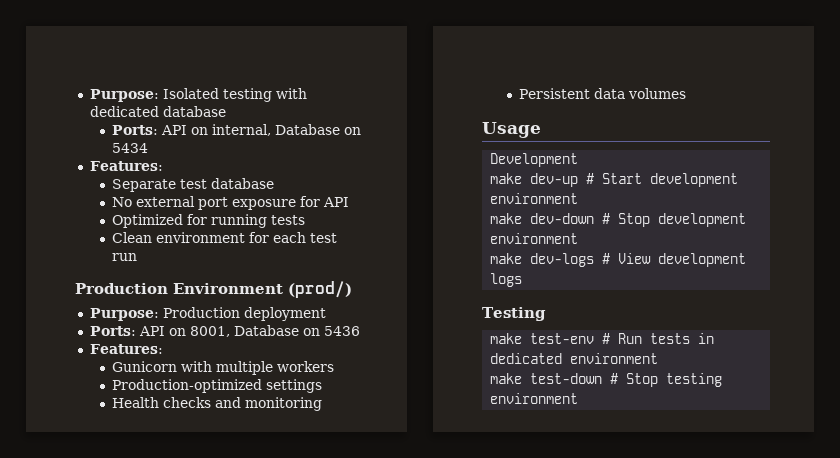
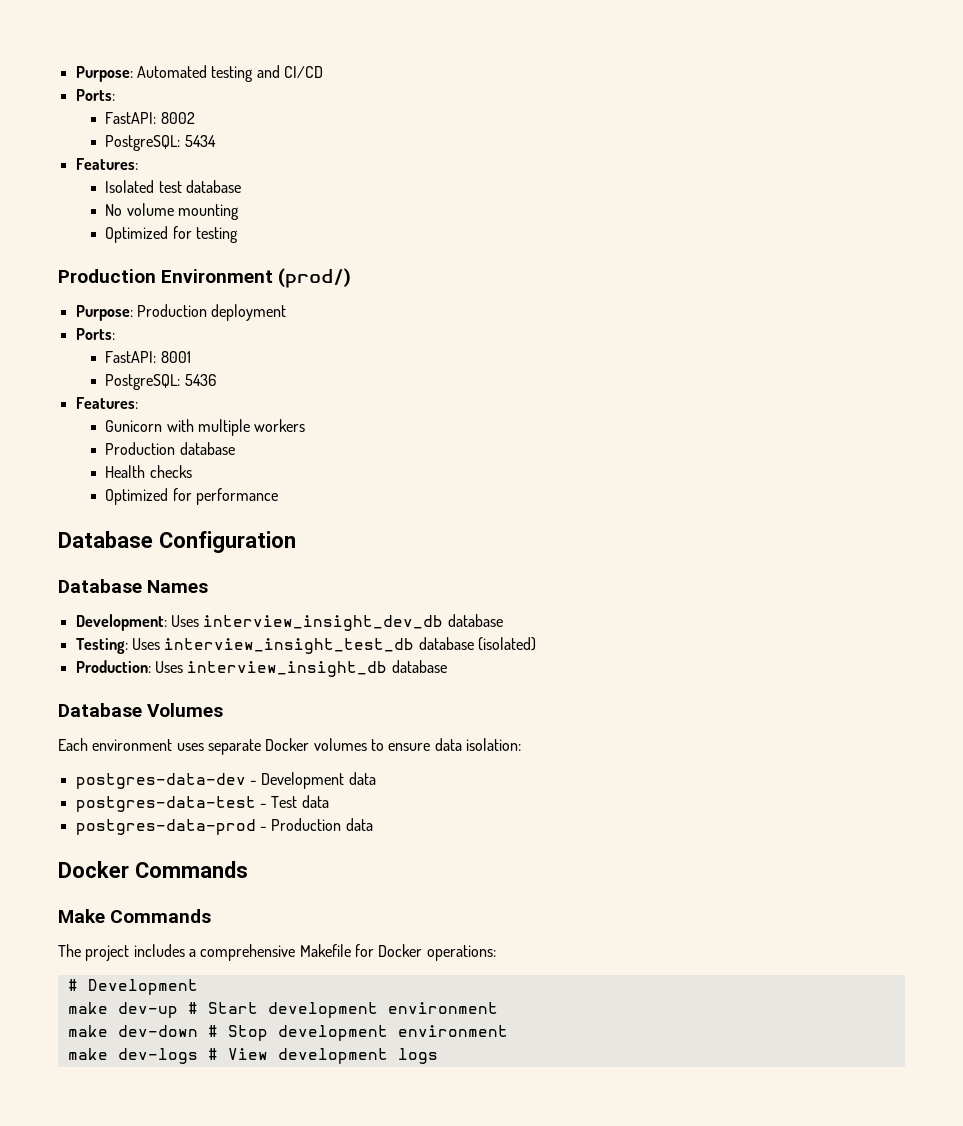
- Purpose: Isolated testing with dedicated database
- Ports: API on internal, Database on 5434
+ Purpose: Automated testing and CI/CD
+ Ports:
+ FastAPI: 8002
+ PostgreSQL: 5434
- Separate test database
+ Isolated test database
- No external port exposure for API
- Optimized for running tests
- Clean environment for each test run
+ No volume mounting
+ Optimized for testing
  Purpose: Production deployment
- Ports: API on 8001, Database on 5436
+ Ports:
+ FastAPI: 8001
+ PostgreSQL: 5436
- Production-optimized settings
+ Production database
- Health checks and monitoring
- Persistent data volumes
- Usage
- Development
+ Health checks
+ Optimized for performance
+ Database Configuration
+ Database Names
+ Development: Uses interview_insight_dev_db database
+ Testing: Uses interview_insight_test_db database (isolated)
+ Production: Uses interview_insight_db database
+ Database Volumes
+ Each environment uses separate Docker volumes to ensure data isolation:
+ postgres-data-dev - Development data
+ postgres-data-test - Test data
+ postgres-data-prod - Production data
+ Docker Commands
+ Make Commands
+ The project includes a comprehensive Makefile for Docker operations:
+ # Development
- Testing
- make test-env # Run tests in dedicated environment
- make test-down # Stop testing environment

